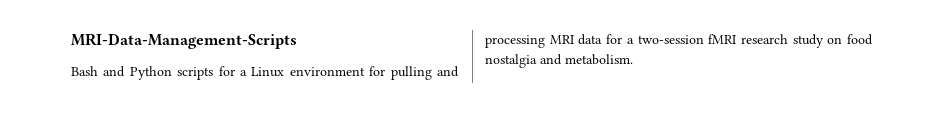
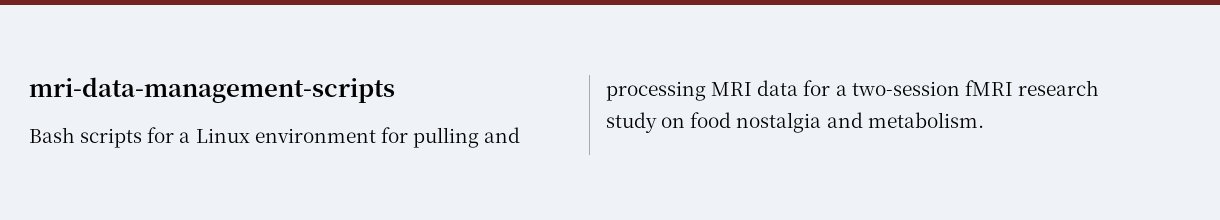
- MRI-Data-Management-Scripts
+ mri-data-management-scripts
- Bash and Python scripts for a Linux environment for pulling and processing MRI data for a two-session fMRI research study on food nostalgia and metabolism.
+ Bash scripts for a Linux environment for pulling and processing MRI data for a two-session fMRI research study on food nostalgia and metabolism.

